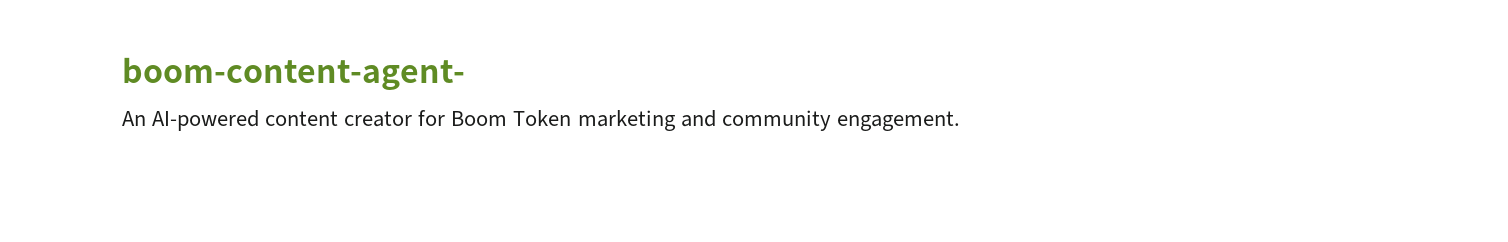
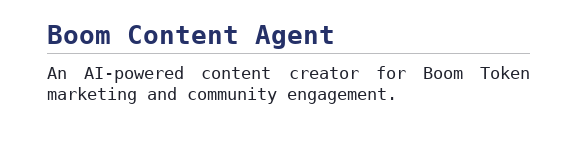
- boom-content-agent-
+ Boom Content Agent

